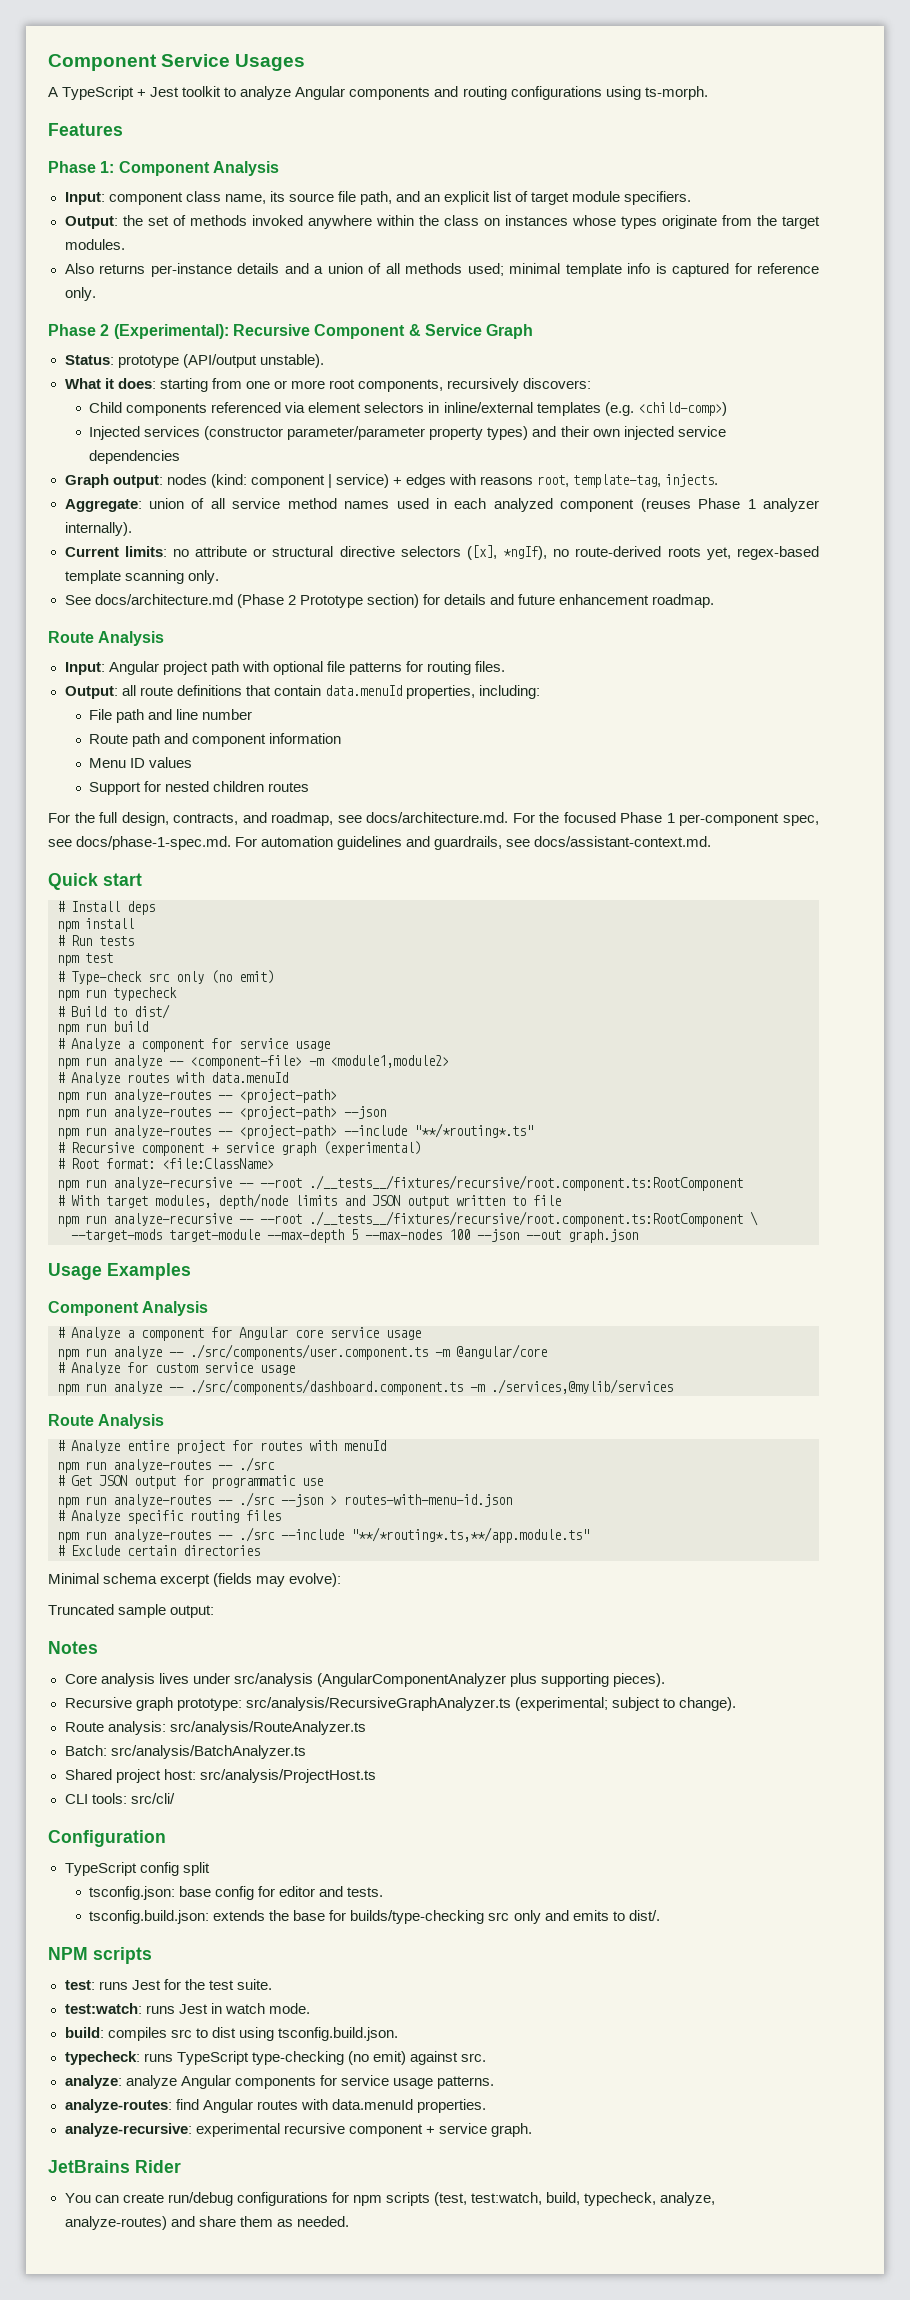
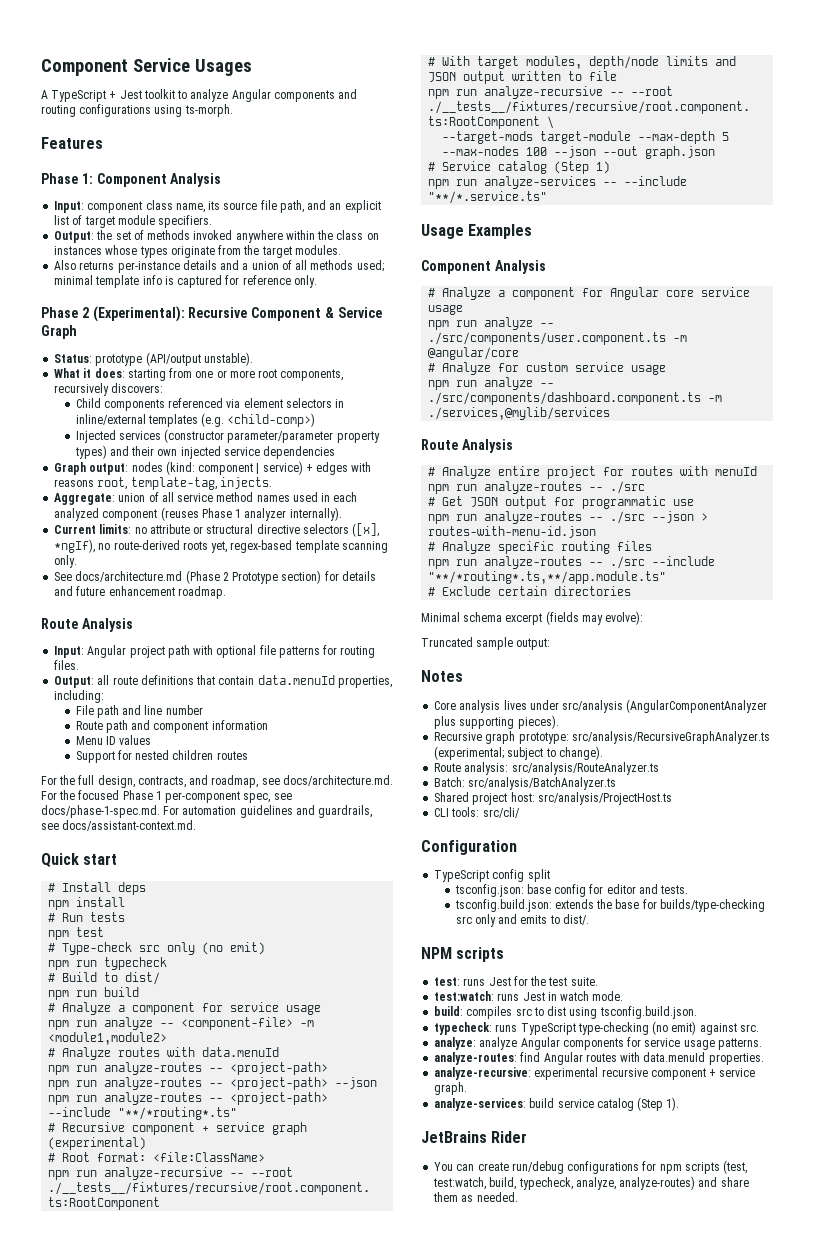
+ # Service catalog (Step 1)
+ npm run analyze-services -- --include "**/*.service.ts"
+ analyze-services: build service catalog (Step 1).

